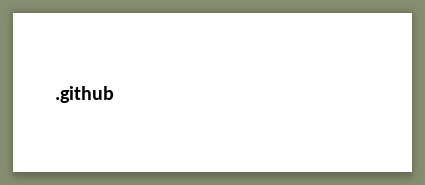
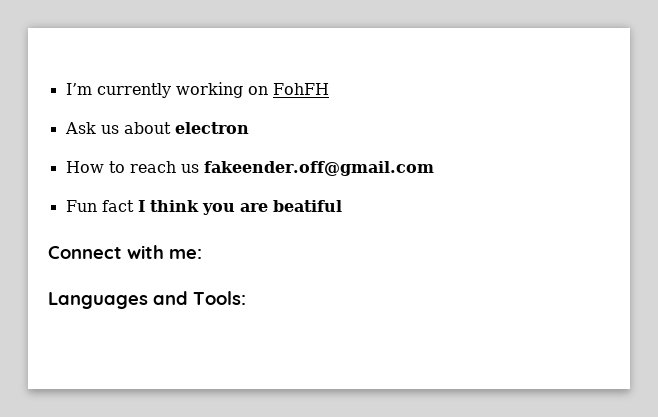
- .github
+ I’m currently working on FohFH
+ Ask us about electron
+ How to reach us fakeender.off@gmail.com
+ Fun fact I think you are beatiful
+ Connect with me:
+ Languages and Tools:

